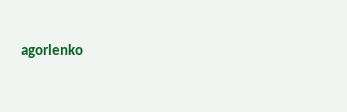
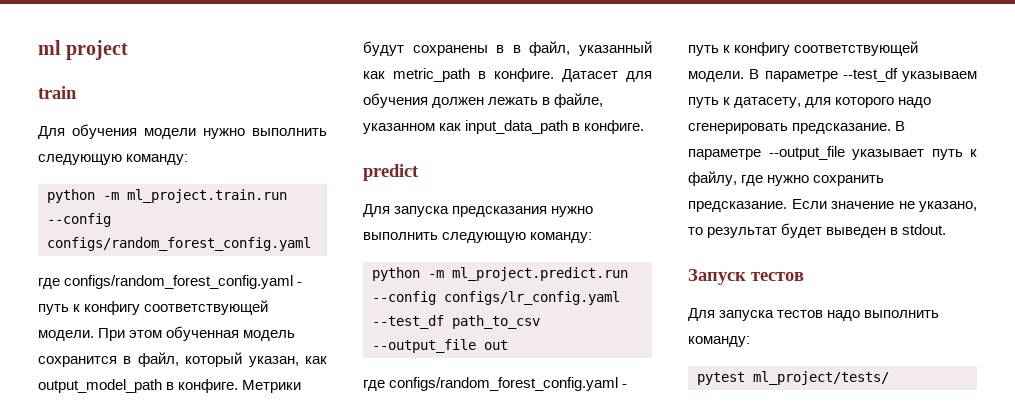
- agorlenko
+ ml project
+ train
+ Для обучения модели нужно выполнить следующую команду:
+ python -m ml_project.train.run --config configs/random_forest_config.yaml
+ где configs/random_forest_config.yaml - путь к конфигу соответствующей модели. При этом обученная модель сохранится в файл, который указан, как output_model_path в конфиге. Метрики будут сохранены в в файл, указанный как metric_path в конфиге. Датасет для обучения должен лежать в файле, указанном как input_data_path в конфиге.
+ predict
+ Для запуска предсказания нужно выполнить следующую команду:
+ python -m ml_project.predict.run --config configs/lr_config.yaml --test_df path_to_csv --output_file out
+ где configs/random_forest_config.yaml - путь к конфигу соответствующей модели. В параметре --test_df указываем путь к датасету, для которого надо сгенерировать предсказание. В параметре --output_file указывает путь к файлу, где нужно сохранить предсказание. Если значение не указано, то результат будет выведен в stdout.
+ Запуск тестов
+ Для запуска тестов надо выполнить команду:
+ pytest ml_project/tests/

